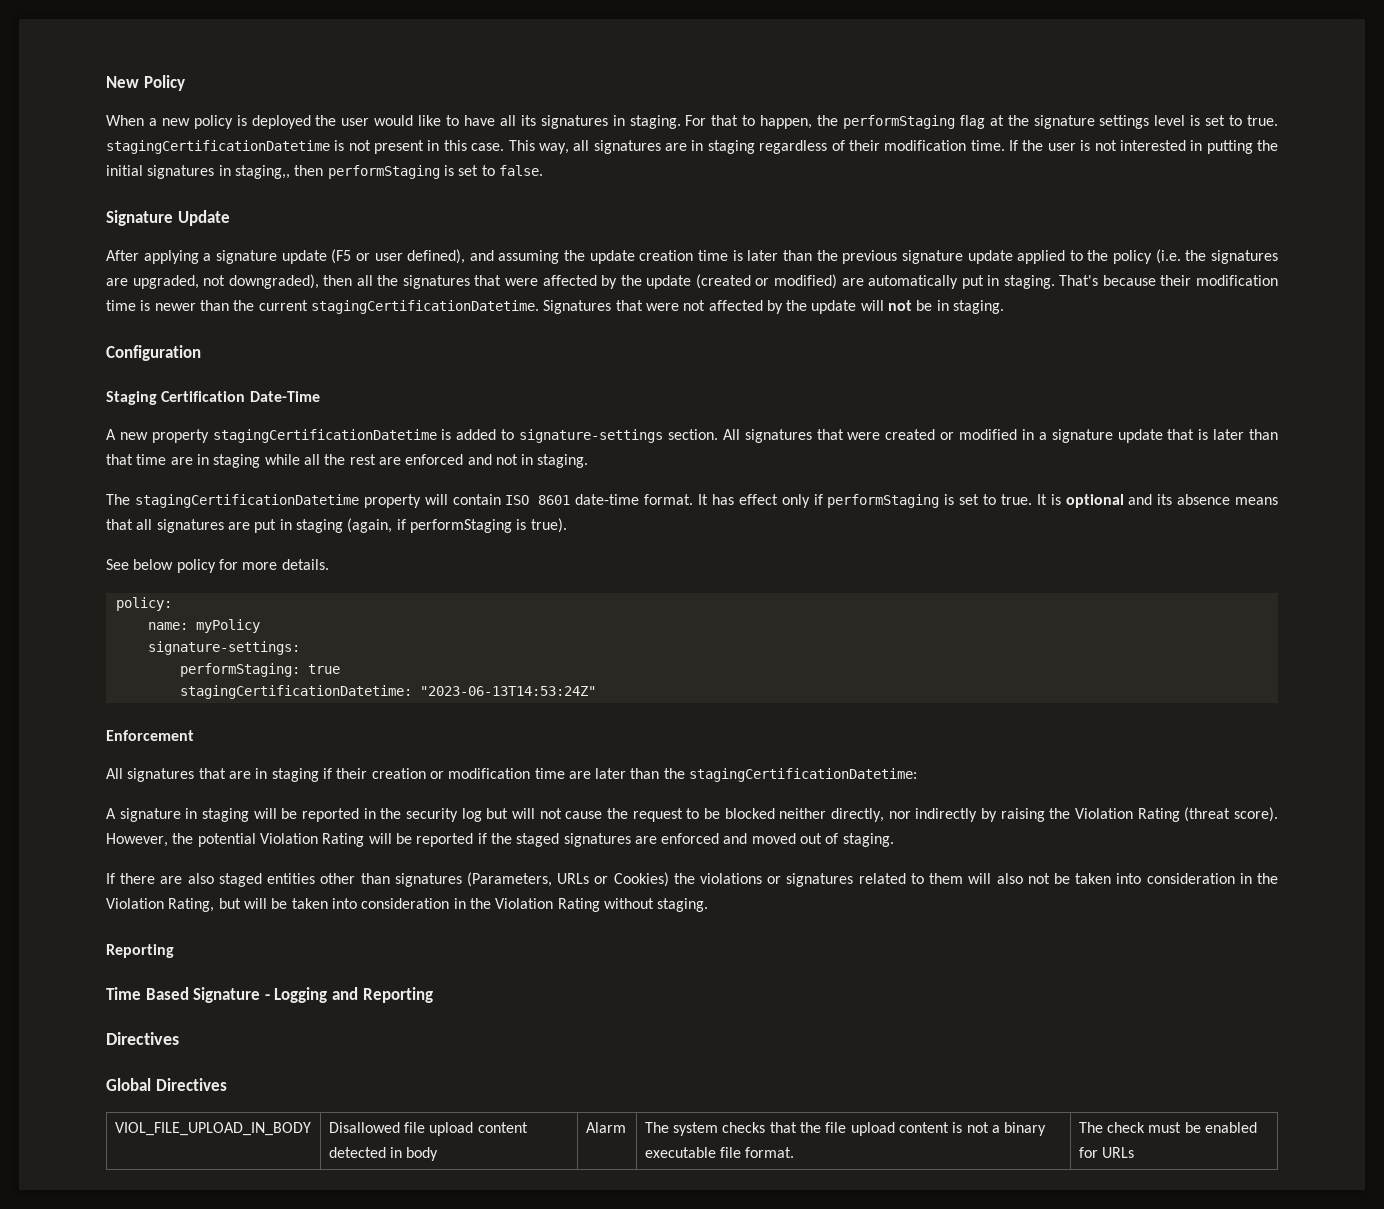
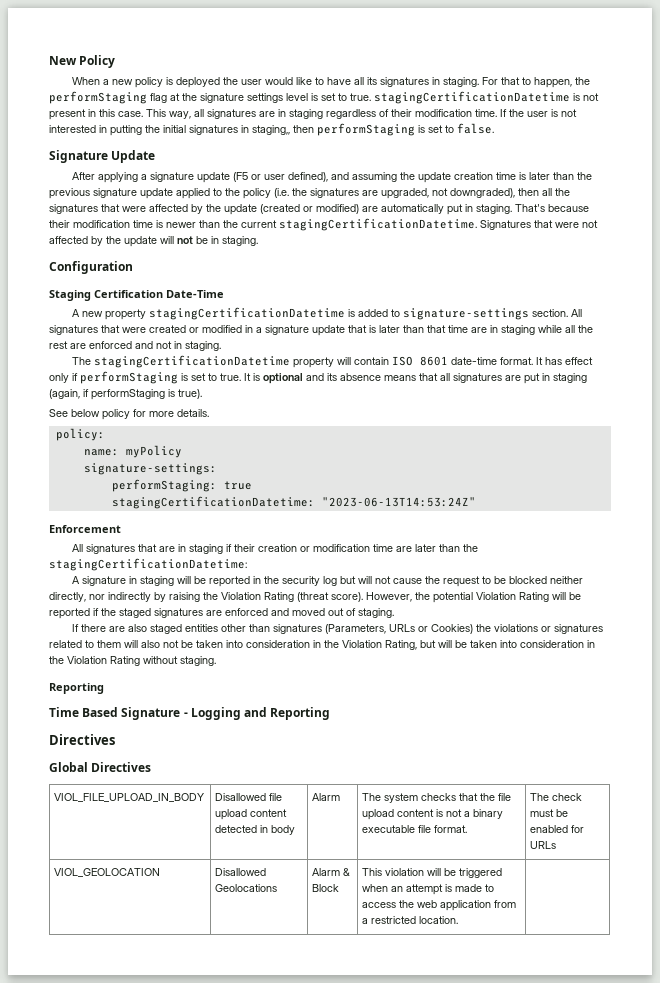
+ VIOL_GEOLOCATION | Disallowed Geolocations | Alarm & Block | This violation will be triggered when an attempt is made to access the web application from a restricted location. |

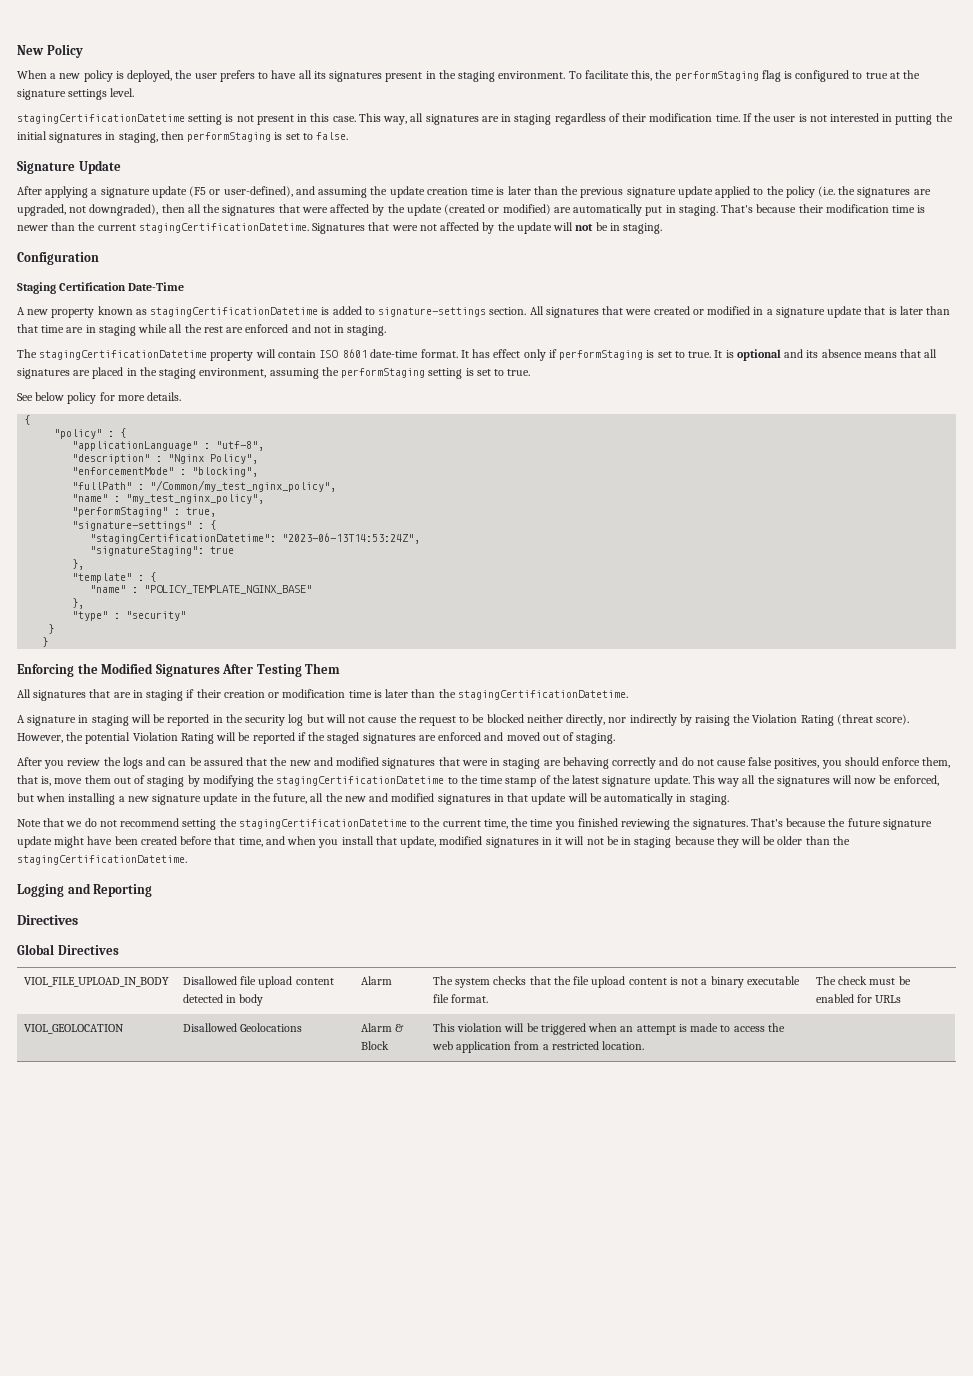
- When a new policy is deployed the user would like to have all its signatures in staging. For that to happen, the performStaging flag at the signature settings level is set to true. stagingCertificationDatetime is not present in this case.
+ When a new policy is deployed, the user prefers to have all its signatures present in the staging environment. To facilitate this, the performStaging flag is configured to true at the signature settings level.
+ stagingCertificationDatetime setting is not present in this case.
- If the user is not interested in putting the initial signatures in staging,, then performStaging is set to false.
+ If the user is not interested in putting the initial signatures in staging, then performStaging is set to false.
- After applying a signature update (F5 or user defined), and assuming the update creation time is later than the previous signature update applied to the policy (i.e. the signatures are upgraded, not downgraded), then all the signatures that were affected by the update (created or modified) are automatically put in staging.
+ After applying a signature update (F5 or user-defined), and assuming the update creation time is later than the previous signature update applied to the policy (i.e. the signatures are upgraded, not downgraded), then all the signatures that were affected by the update (created or modified) are automatically put in staging.
- A new property stagingCertificationDatetime is added to signature-settings section.
+ A new property known as stagingCertificationDatetime is added to signature-settings section.
- It is optional and its absence means that all signatures are put in staging (again, if performStaging is true).
+ It is optional and its absence means that all signatures are placed in the staging environment, assuming the performStaging setting is set to true.
  See below policy for more details.
- policy:
- name: myPolicy
- signature-settings:
- performStaging: true
- stagingCertificationDatetime: "2023-06-13T14:53:24Z"
- Enforcement
+ {
+ "policy" : {
+ "applicationLanguage" : "utf-8",
+ "description" : "Nginx Policy",
+ "enforcementMode" : "blocking",
+ "fullPath" : "/Common/my_test_nginx_policy",
+ "name" : "my_test_nginx_policy",
+ "performStaging" : true,
+ "signature-settings" : {
+ "stagingCertificationDatetime": "2023-06-13T14:53:24Z",
+ "signatureStaging": true
+ },
+ "template" : {
+ "name" : "POLICY_TEMPLATE_NGINX_BASE"
+ },
+ "type" : "security"
+ }
+ }
+ Enforcing the Modified Signatures After Testing Them
- All signatures that are in staging if their creation or modification time are later than the stagingCertificationDatetime:
+ All signatures that are in staging if their creation or modification time is later than the stagingCertificationDatetime.
- If there are also staged entities other than signatures (Parameters, URLs or Cookies) the violations or signatures related to them will also not be taken into consideration in the Violation Rating, but will be taken into consideration in the Violation Rating without staging.
- Reporting
- Time Based Signature - Logging and Reporting
+ After you review the logs and can be assured that the new and modified signatures that were in staging are behaving correctly and do not cause false positives, you should enforce them, that is, move them out of staging by modifying the stagingCertificationDatetime to the time stamp of the latest signature update. This way all the signatures will now be enforced, but when installing a new signature update in the future, all the new and modified signatures in that update will be automatically in staging.
+ Note that we do not recommend setting the stagingCertificationDatetime to the current time, the time you finished reviewing the signatures. That's because the future signature update might have been created before that time, and when you install that update, modified signatures in it will not be in staging because they will be older than the stagingCertificationDatetime.
+ Logging and Reporting

